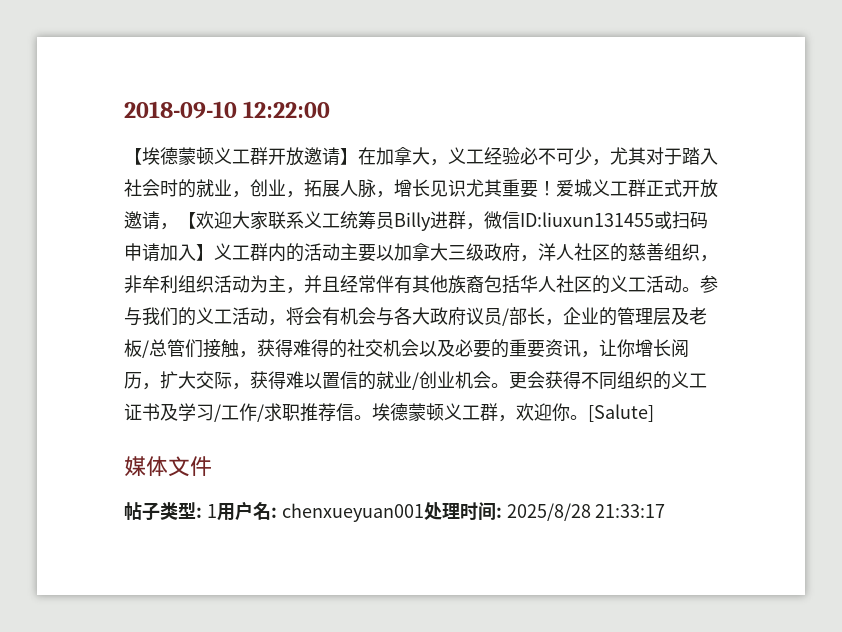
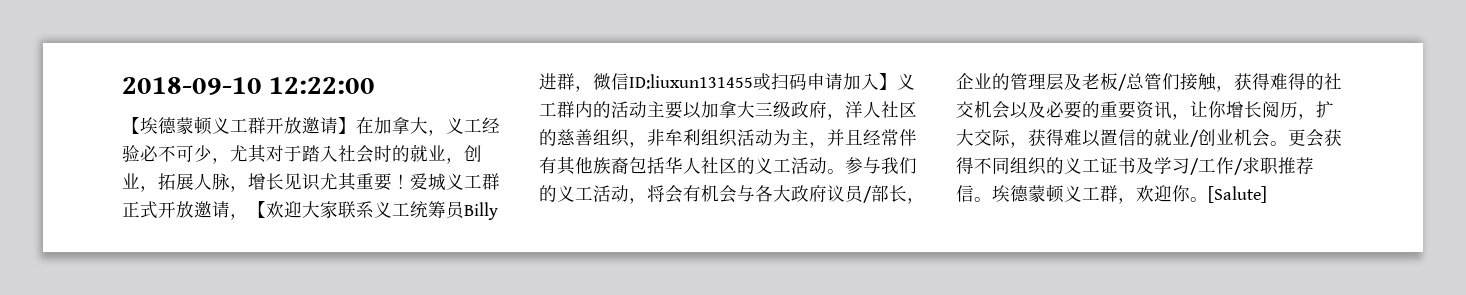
- 媒体文件
- 帖子类型: 1用户名: chenxueyuan001处理时间: 2025/8/28 21:33:17

